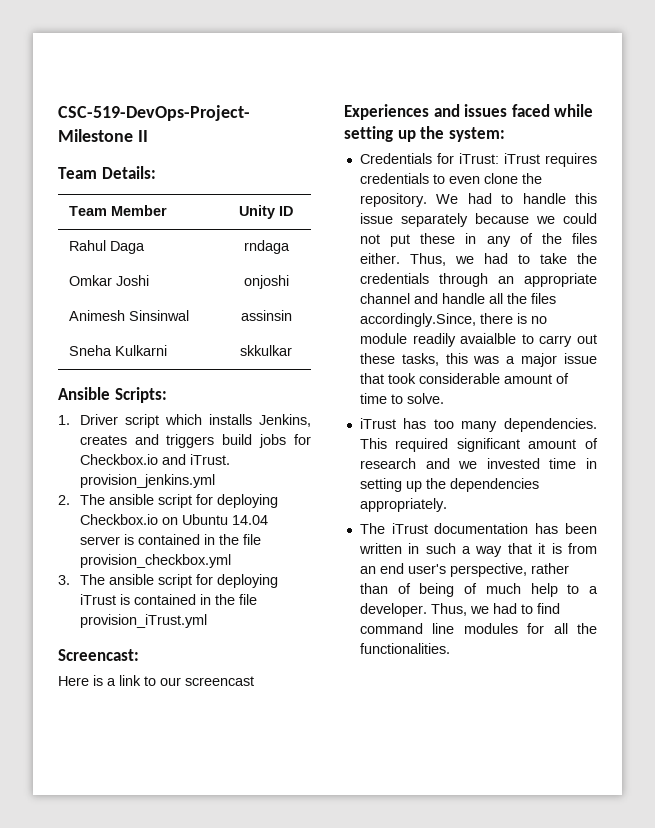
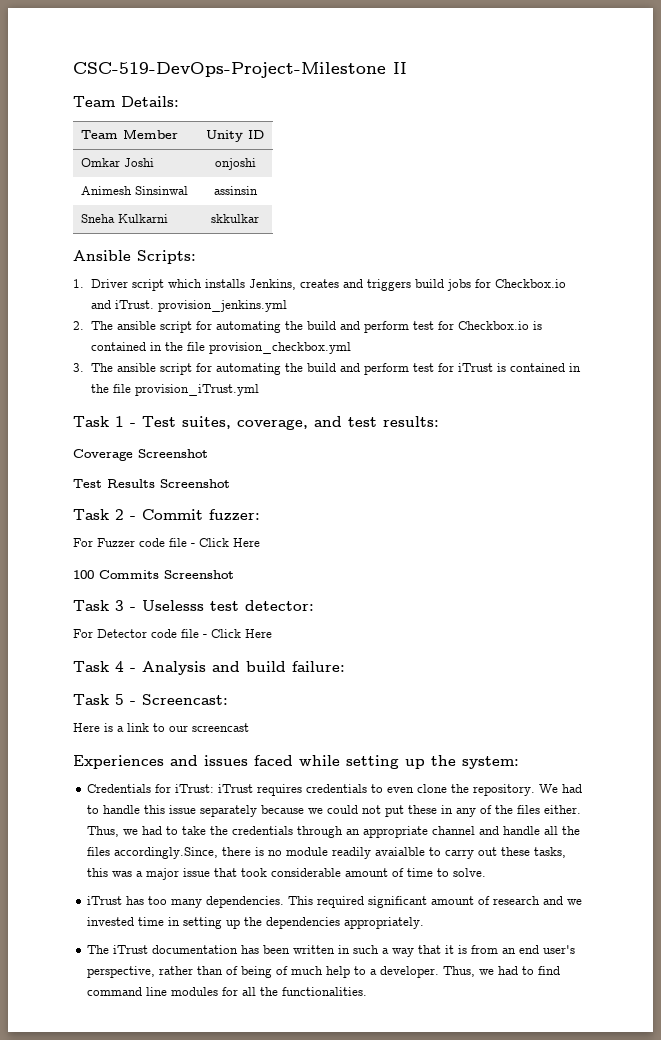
- Rahul Daga | rndaga
- 2. The ansible script for deploying Checkbox.io on Ubuntu 14.04 server is contained in the file provision_checkbox.yml
+ 2. The ansible script for automating the build and perform test for Checkbox.io is contained in the file provision_checkbox.yml
- 3. The ansible script for deploying iTrust is contained in the file provision_iTrust.yml
+ 3. The ansible script for automating the build and perform test for iTrust is contained in the file provision_iTrust.yml
- Screencast:
+ Task 1 - Test suites, coverage, and test results:
+ Coverage Screenshot
+ Test Results Screenshot
+ Task 2 - Commit fuzzer:
+ For Fuzzer code file - Click Here
+ 100 Commits Screenshot
+ Task 3 - Uselesss test detector:
+ For Detector code file - Click Here
+ Task 4 - Analysis and build failure:
+ Task 5 - Screencast:

